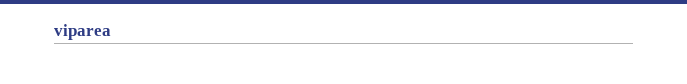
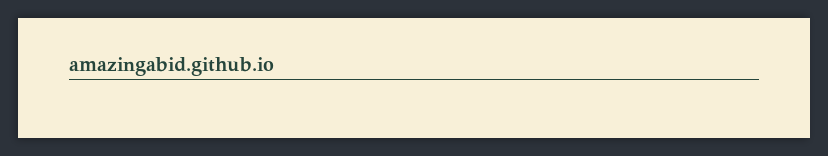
- viparea
+ amazingabid.github.io

